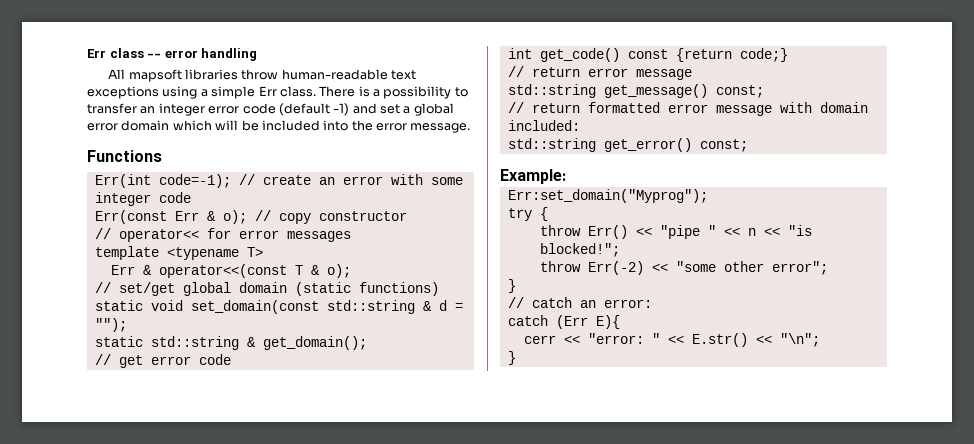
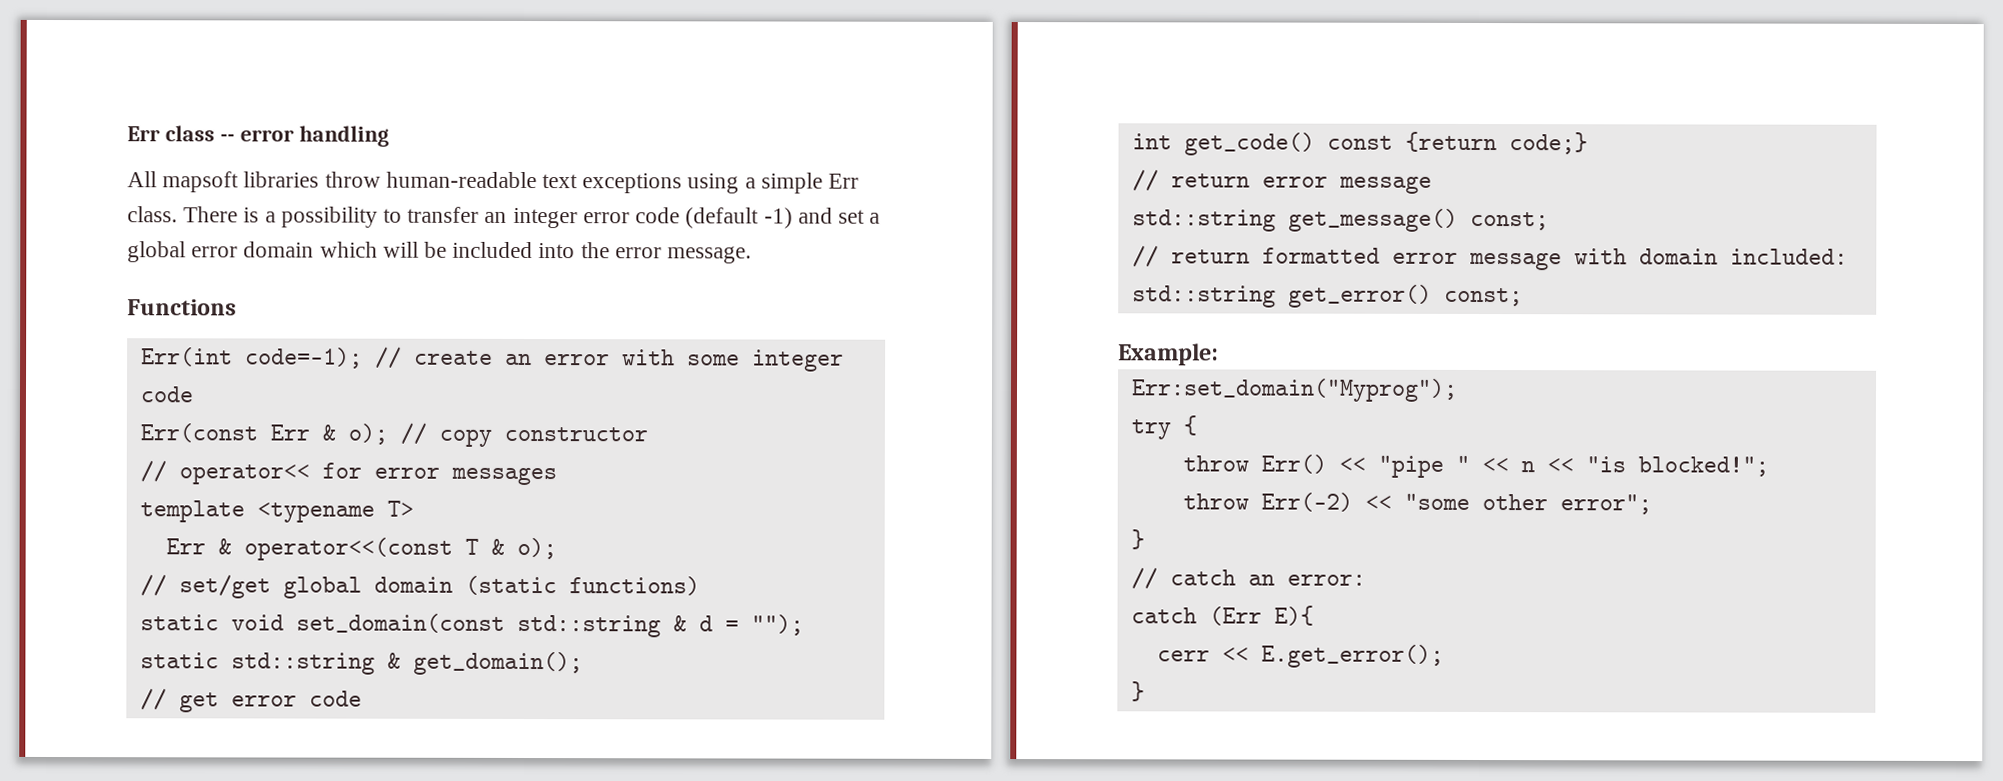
- cerr << "error: " << E.str() << "\n";
+ cerr << E.get_error();

